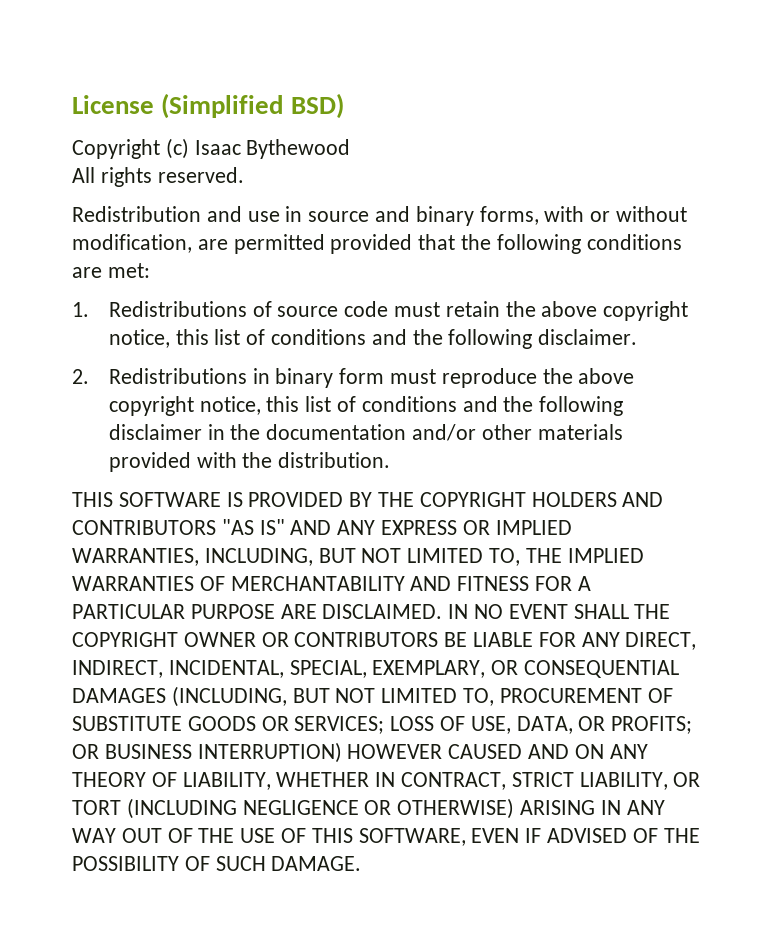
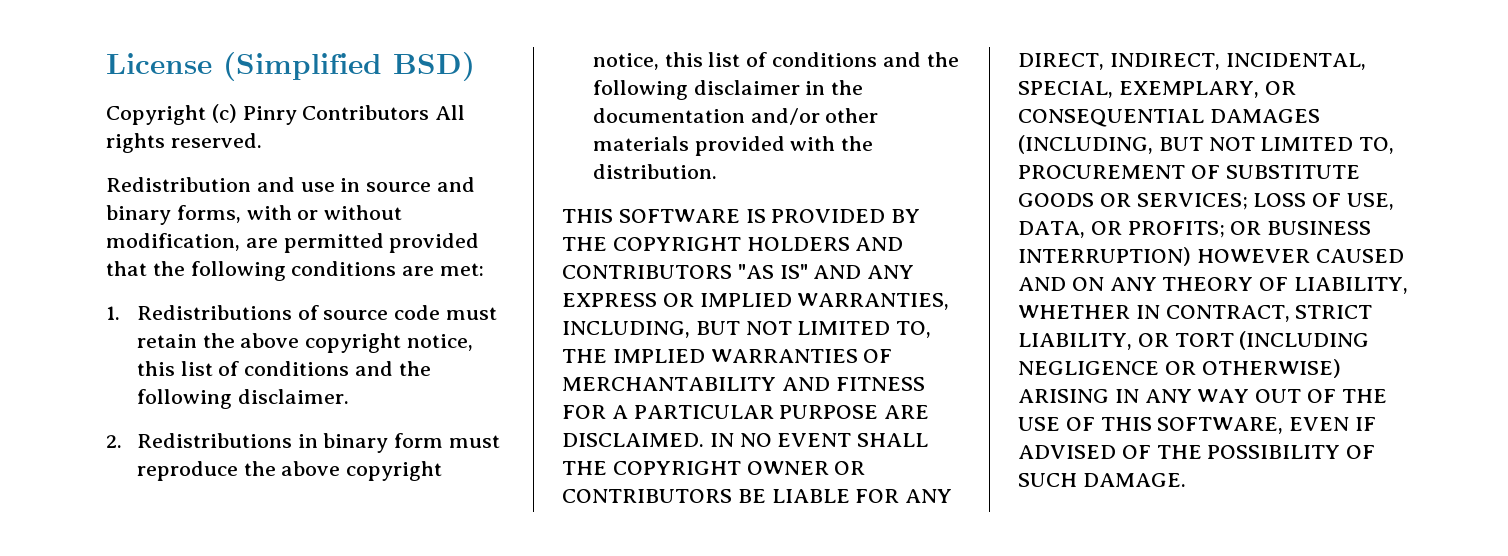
- Copyright (c) Isaac Bythewood
- All rights reserved.
+ Copyright (c) Pinry Contributors All rights reserved.

